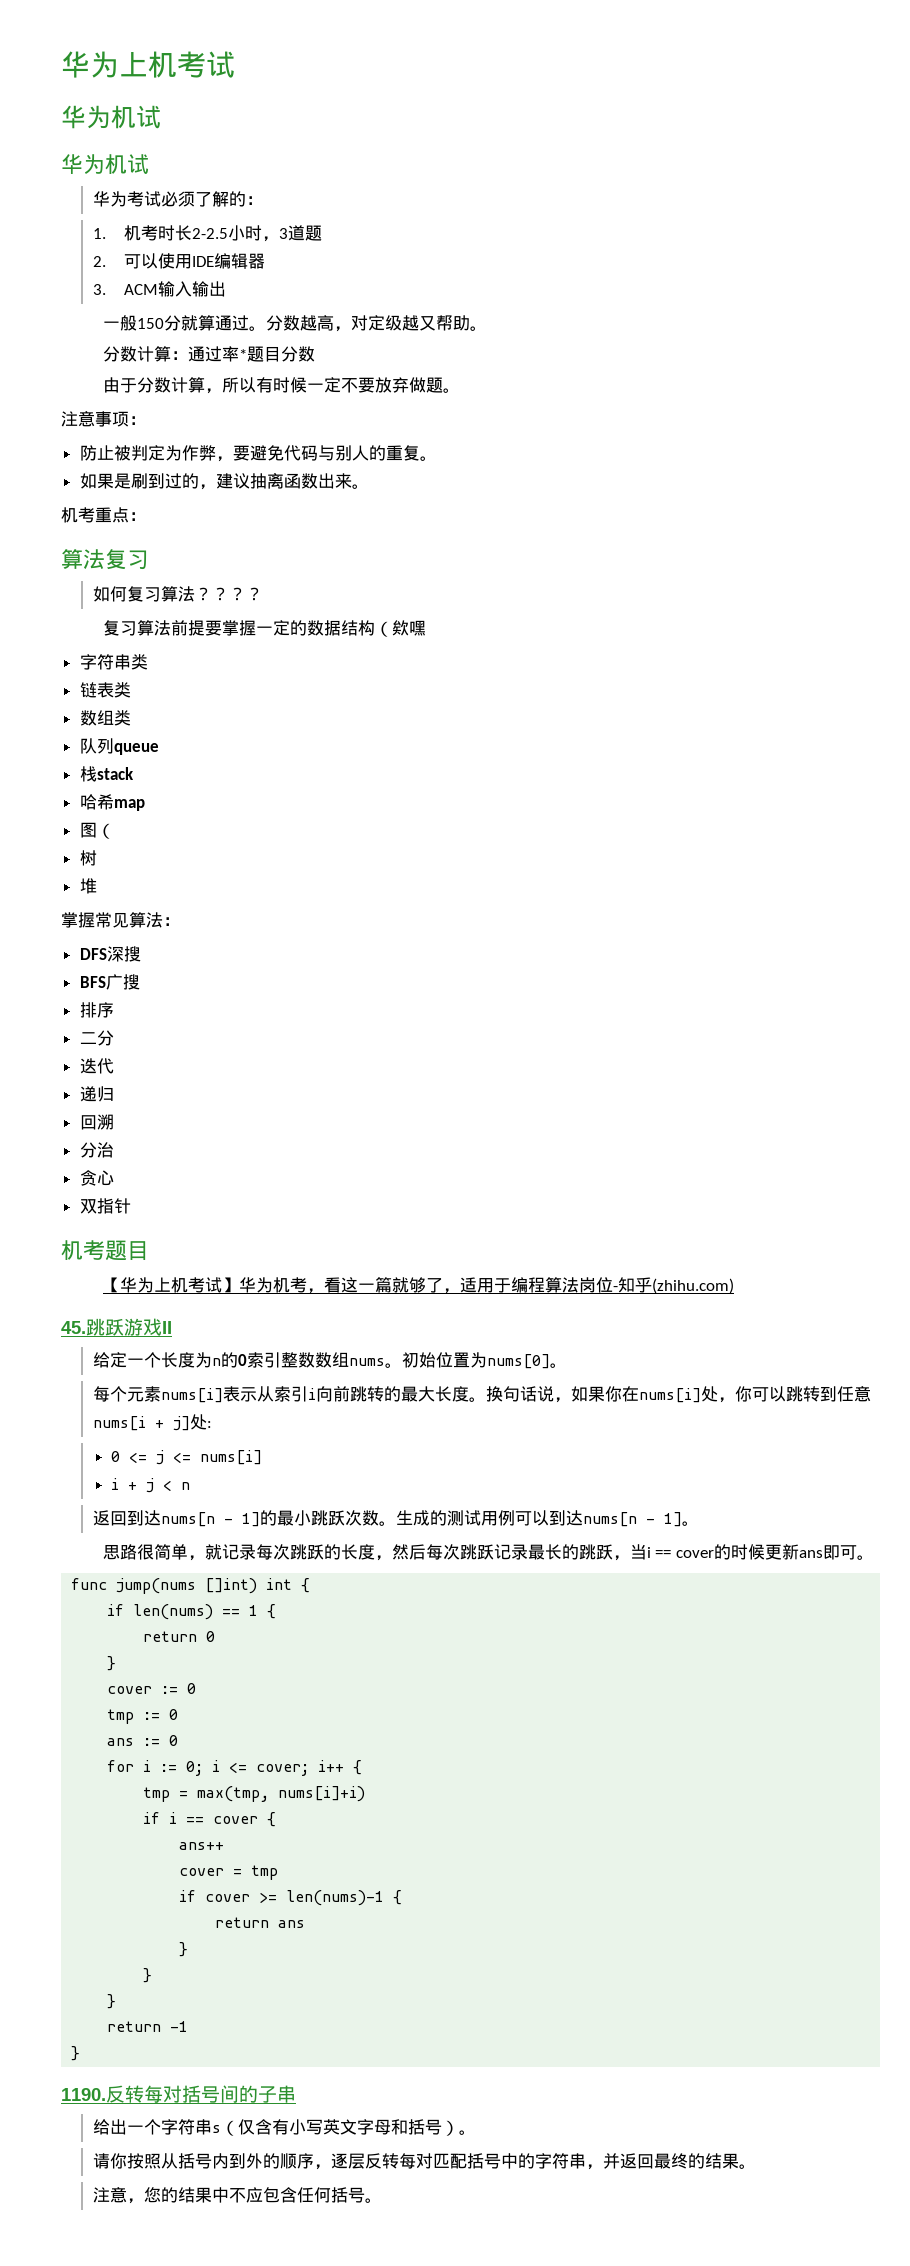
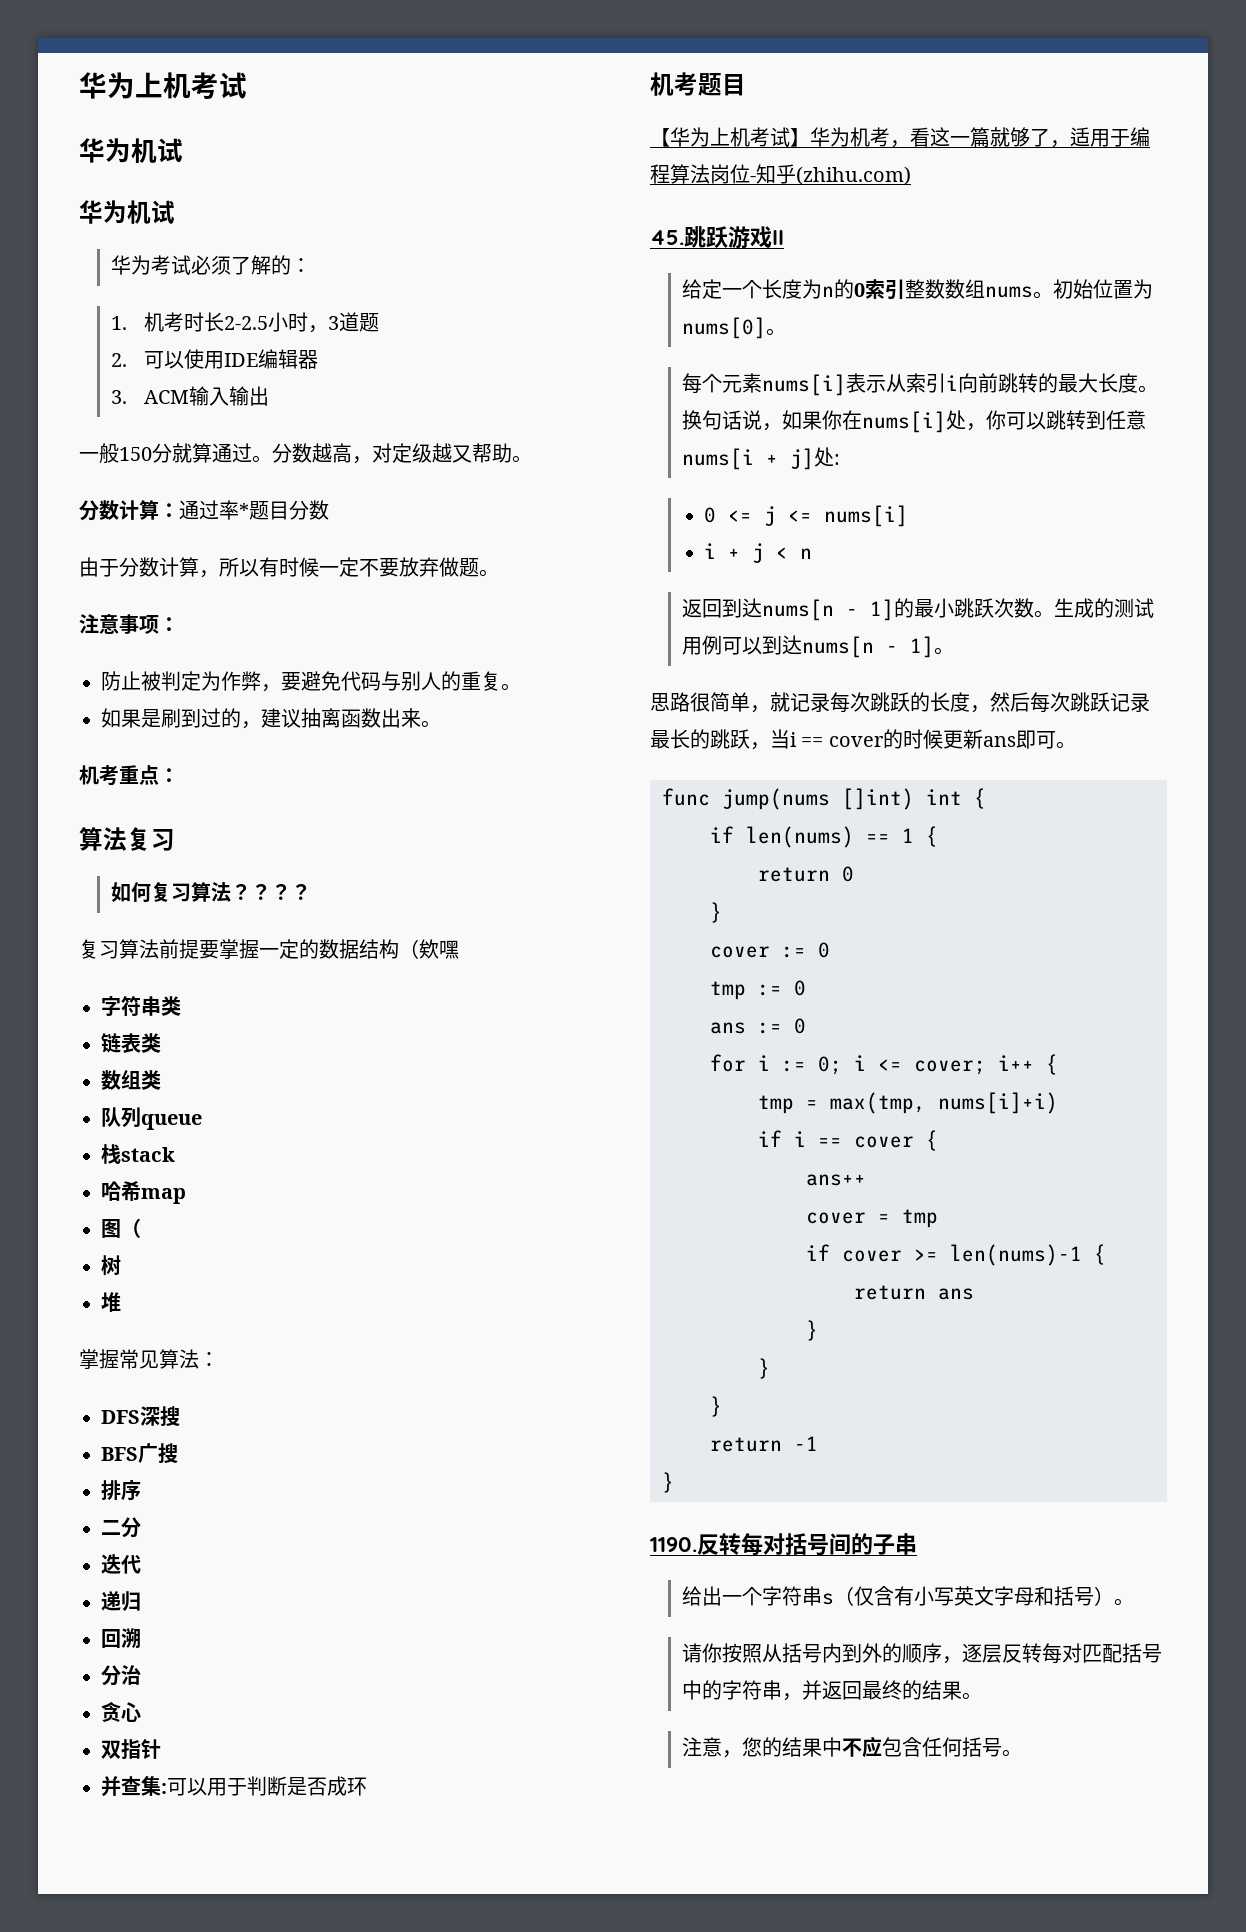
+ 并查集:可以用于判断是否成环

